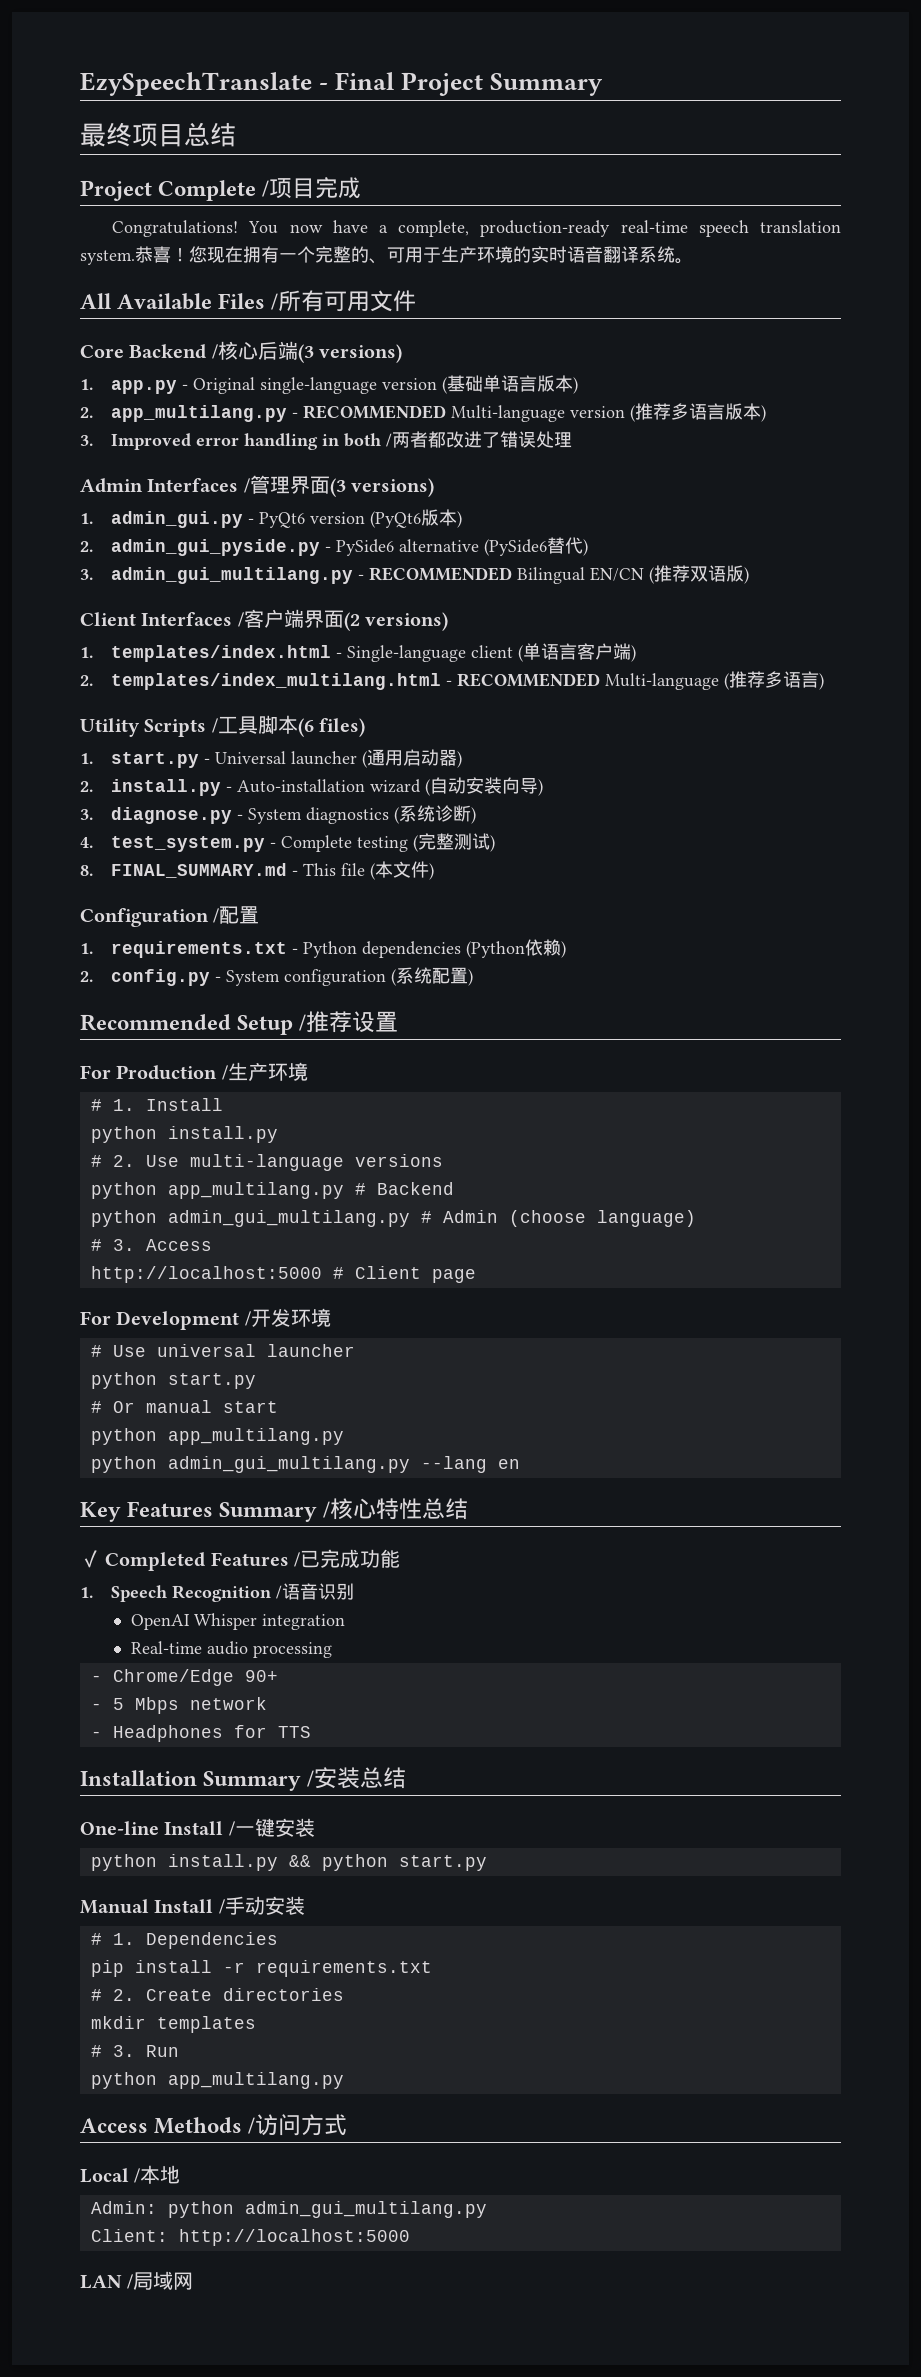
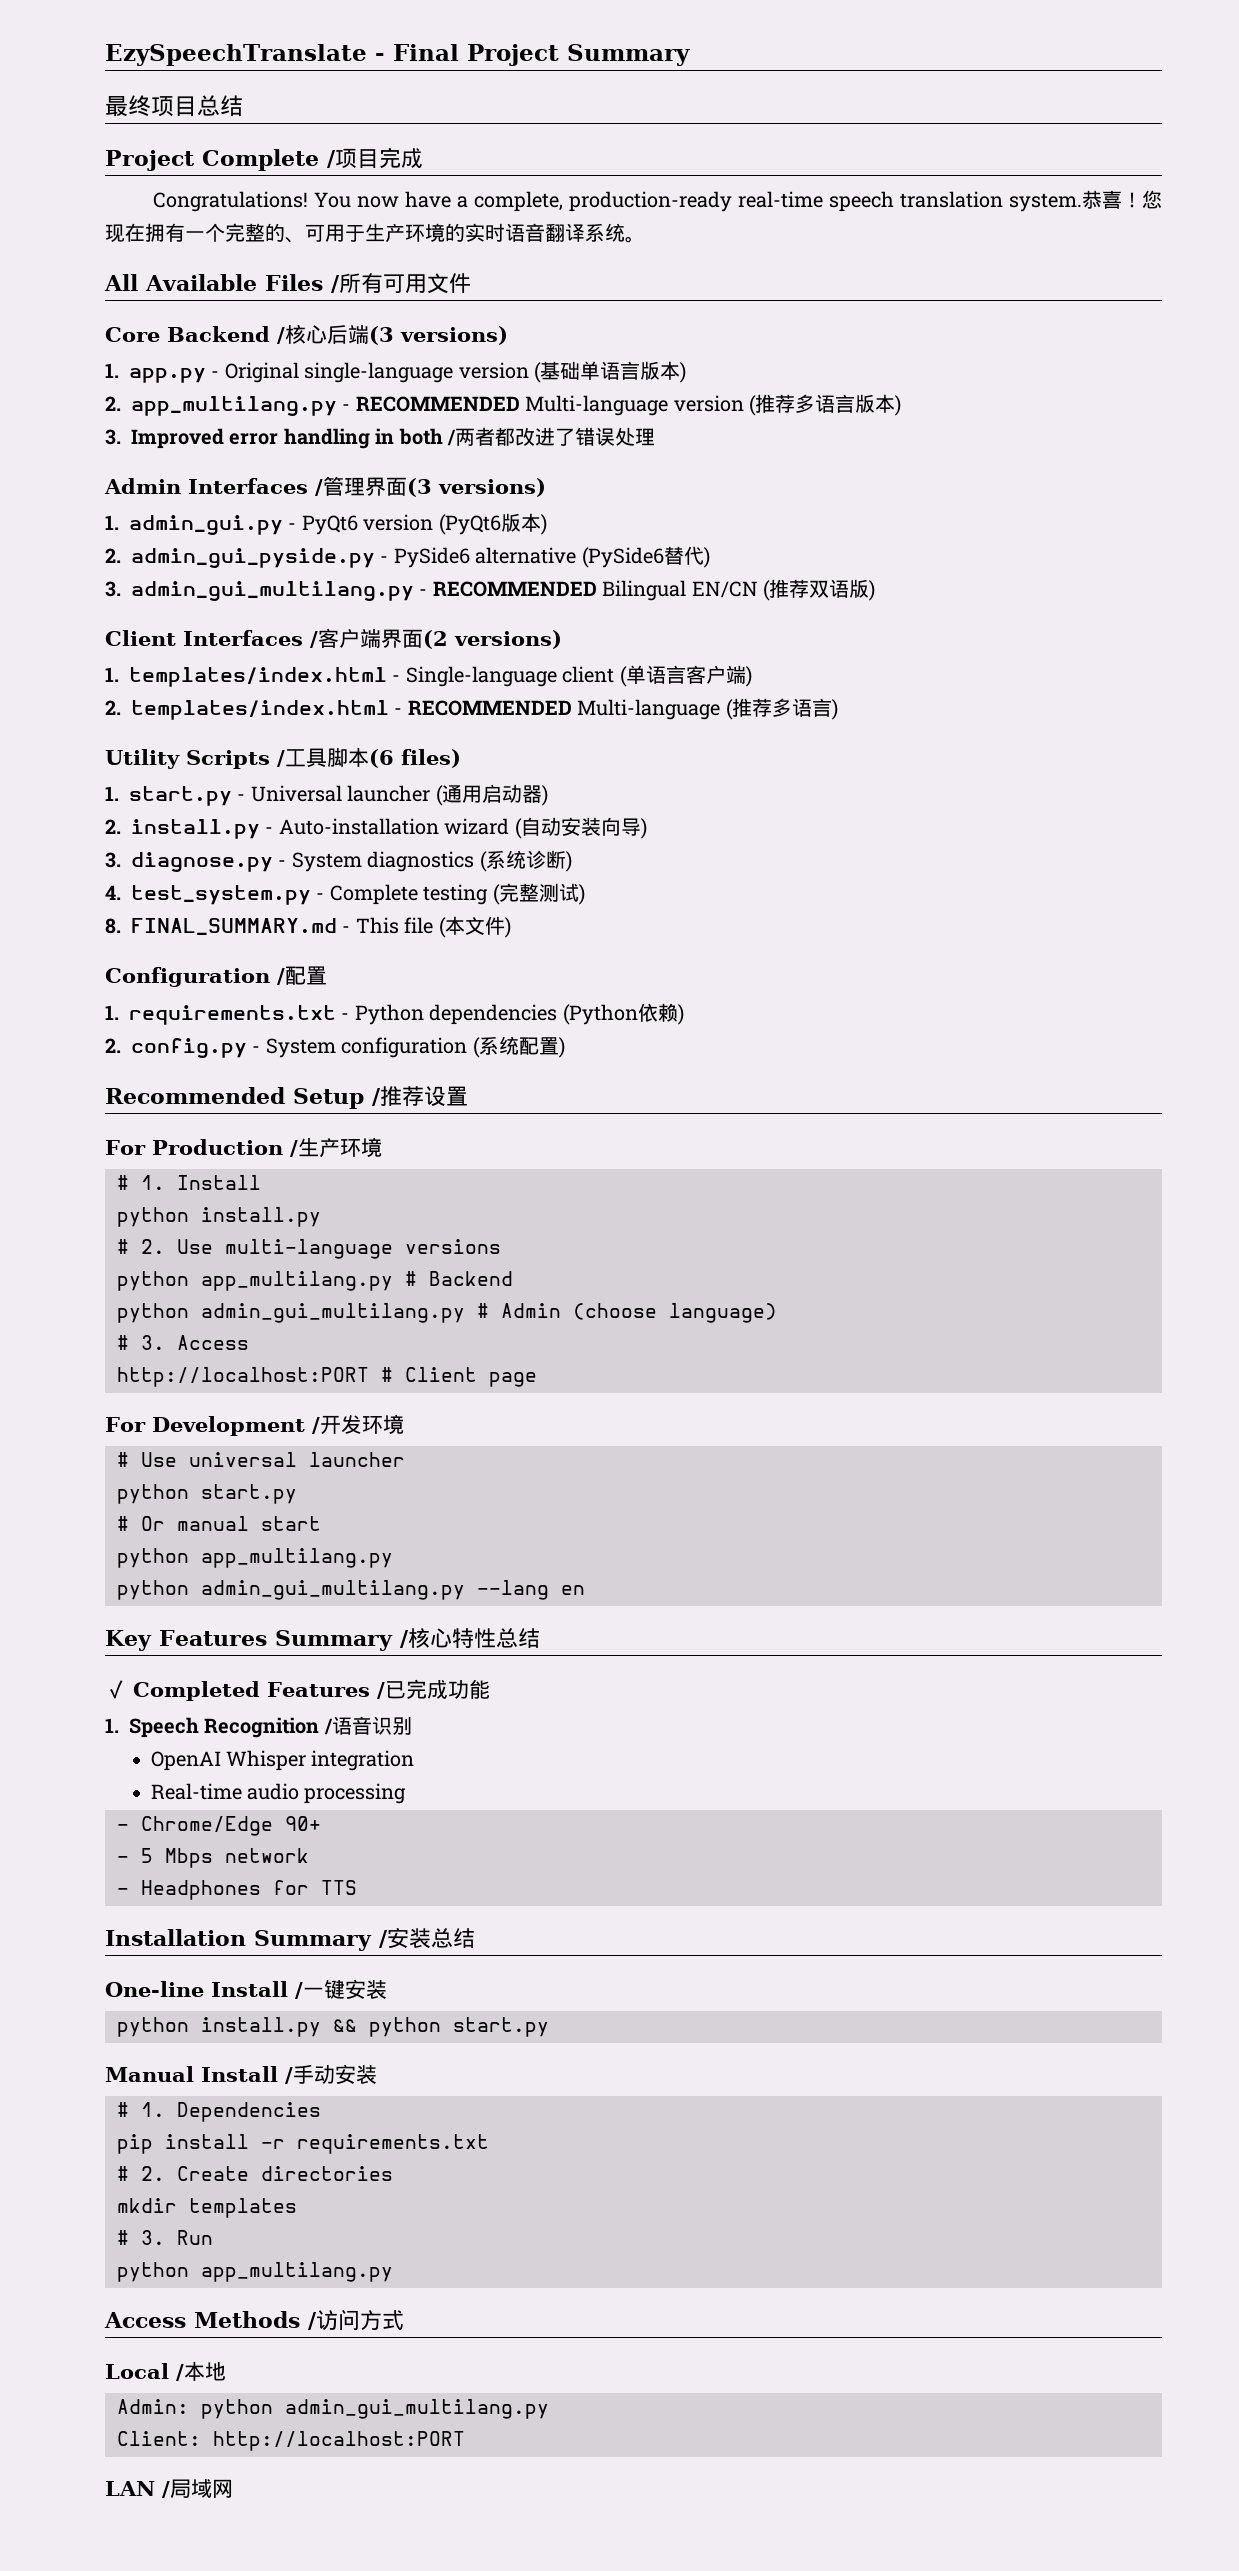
- 2. templates/index_multilang.html - RECOMMENDED Multi-language (推荐多语言)
+ 2. templates/index.html - RECOMMENDED Multi-language (推荐多语言)
- http://localhost:5000 # Client page
+ http://localhost:PORT # Client page
- Client: http://localhost:5000
+ Client: http://localhost:PORT

